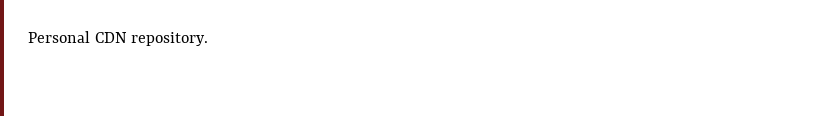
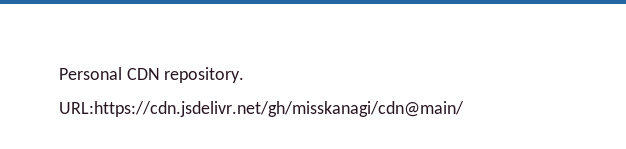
+ URL:https://cdn.jsdelivr.net/gh/misskanagi/cdn@main/

